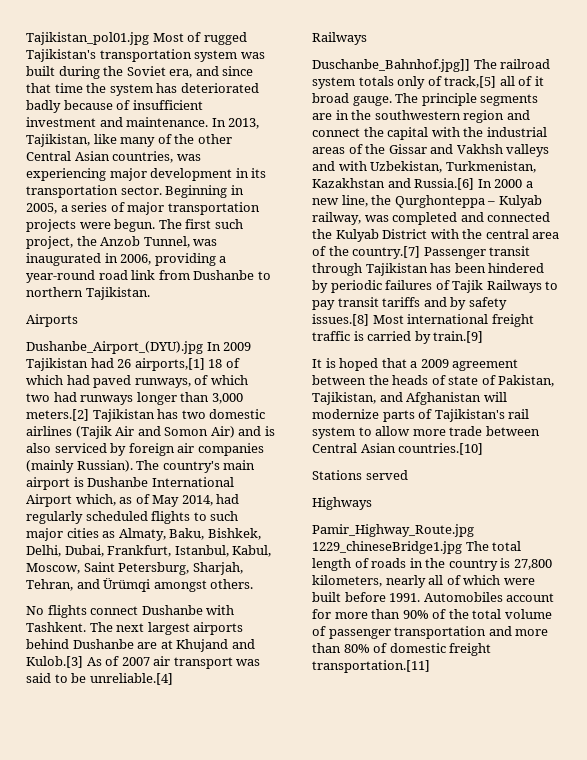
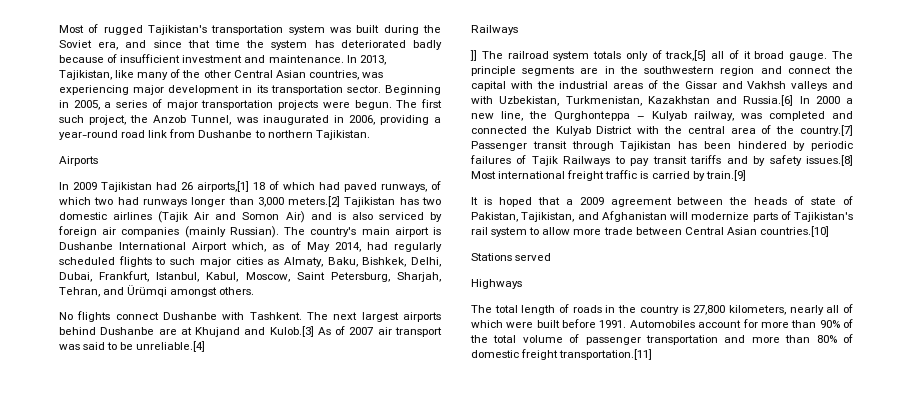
- Tajikistan_pol01.jpg Most of rugged Tajikistan's transportation system was built during the Soviet era, and since that time the system has deteriorated badly because of insufficient investment and maintenance.
+ Most of rugged Tajikistan's transportation system was built during the Soviet era, and since that time the system has deteriorated badly because of insufficient investment and maintenance.
- Dushanbe_Airport_(DYU).jpg In 2009 Tajikistan had 26 airports,[1] 18 of which had paved runways, of which two had runways longer than 3,000 meters.[2] Tajikistan has two domestic airlines (Tajik Air and Somon Air) and is also serviced by foreign air companies (mainly Russian).
+ In 2009 Tajikistan had 26 airports,[1] 18 of which had paved runways, of which two had runways longer than 3,000 meters.[2] Tajikistan has two domestic airlines (Tajik Air and Somon Air) and is also serviced by foreign air companies (mainly Russian).
- Duschanbe_Bahnhof.jpg]] The railroad system totals only of track,[5] all of it broad gauge.
+ ]] The railroad system totals only of track,[5] all of it broad gauge.
- Pamir_Highway_Route.jpg 1229_chineseBridge1.jpg The total length of roads in the country is 27,800 kilometers, nearly all of which were built before 1991.
+ The total length of roads in the country is 27,800 kilometers, nearly all of which were built before 1991.

